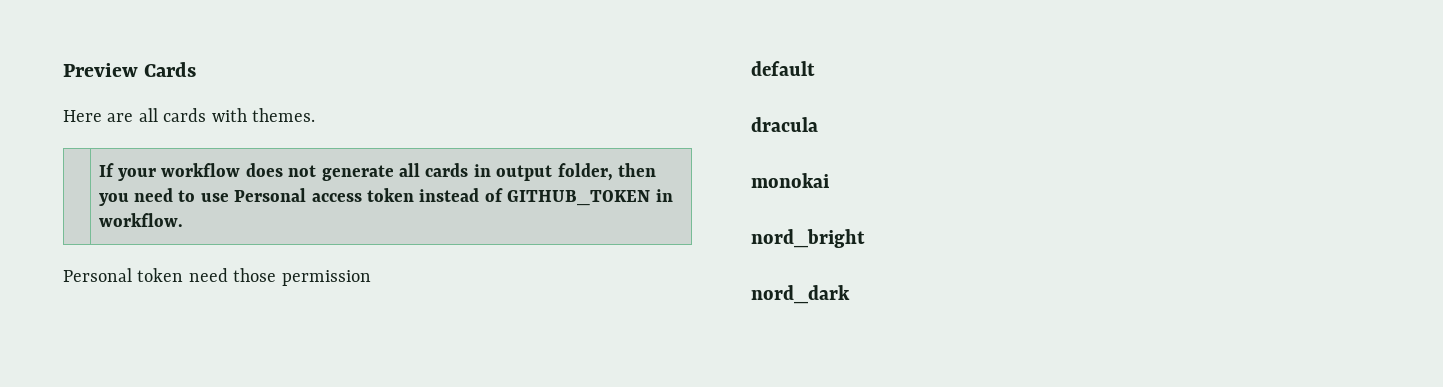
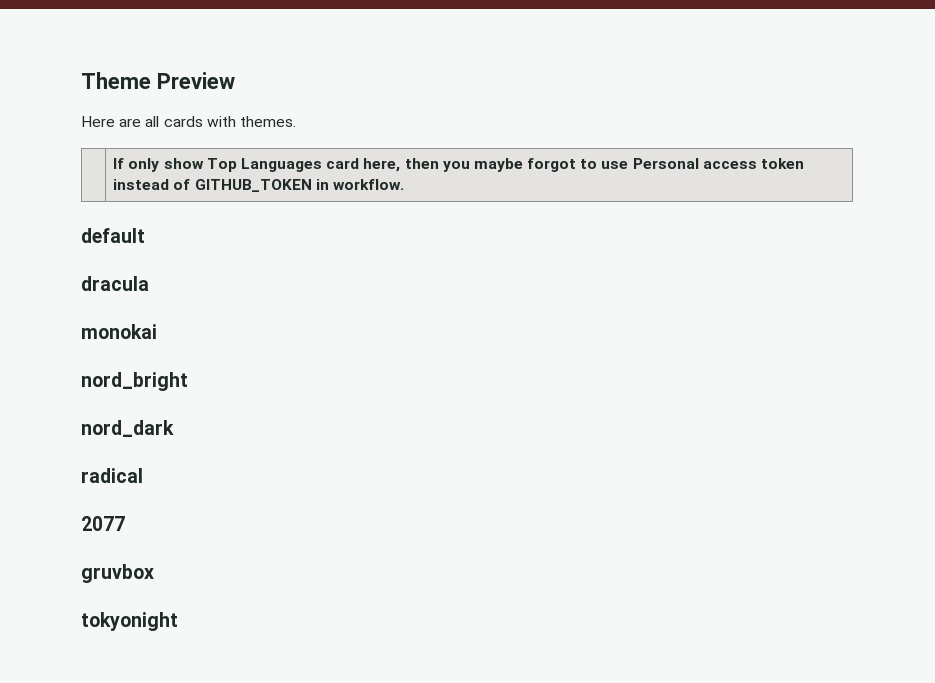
- Preview Cards
+ Theme Preview
- | If your workflow does not generate all cards in output folder, then you need to use Personal access token instead of GITHUB_TOKEN in workflow.
+ | If only show Top Languages card here, then you maybe forgot to use Personal access token instead of GITHUB_TOKEN in workflow.
- Personal token need those permission
+ radical
+ 2077
+ gruvbox
+ tokyonight

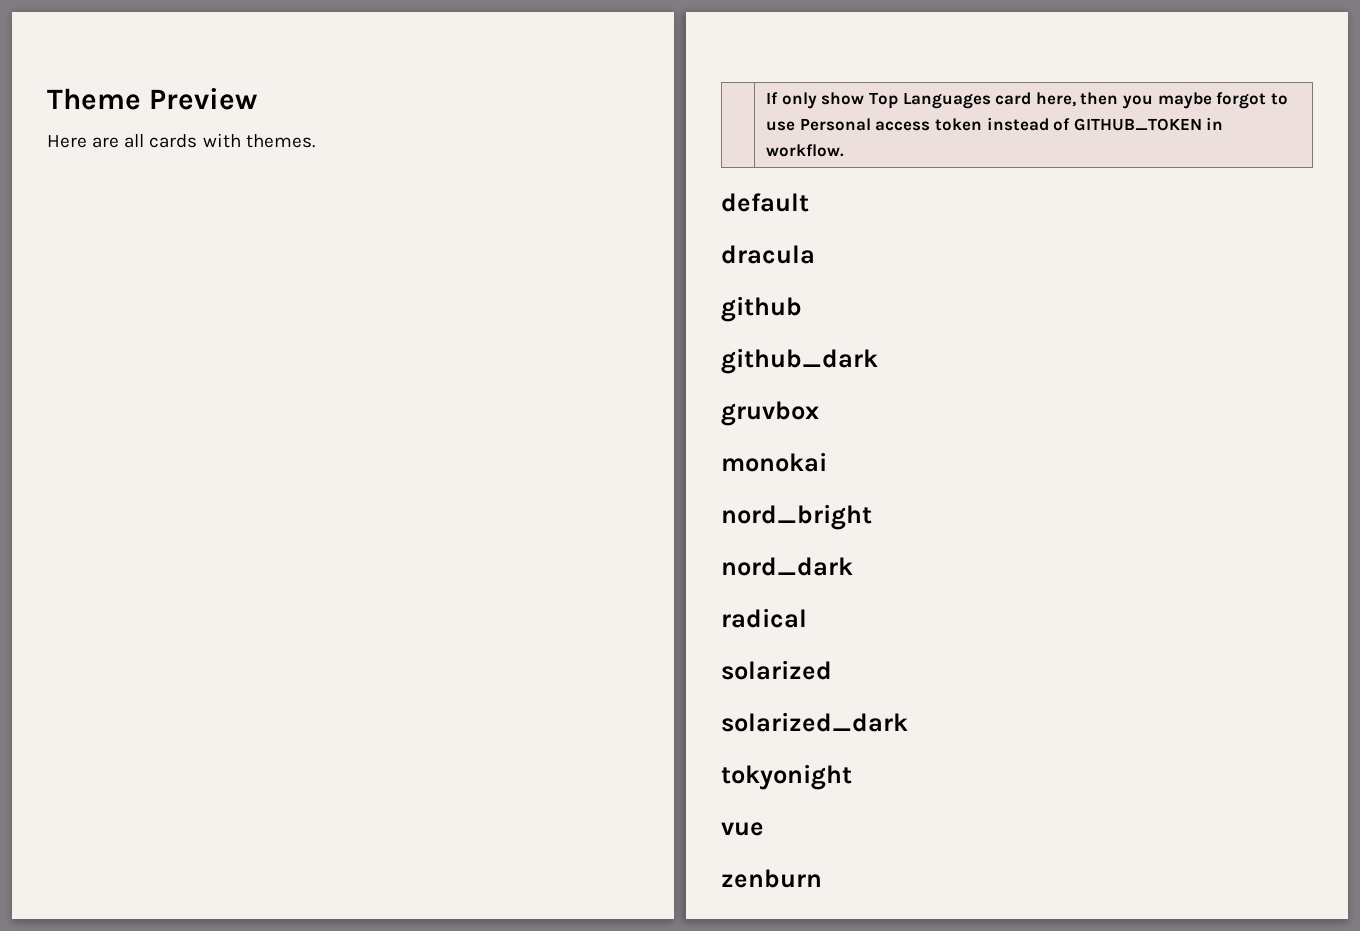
+ github
+ github_dark
+ gruvbox
- 2077
- gruvbox
+ solarized
+ solarized_dark
+ vue
+ zenburn

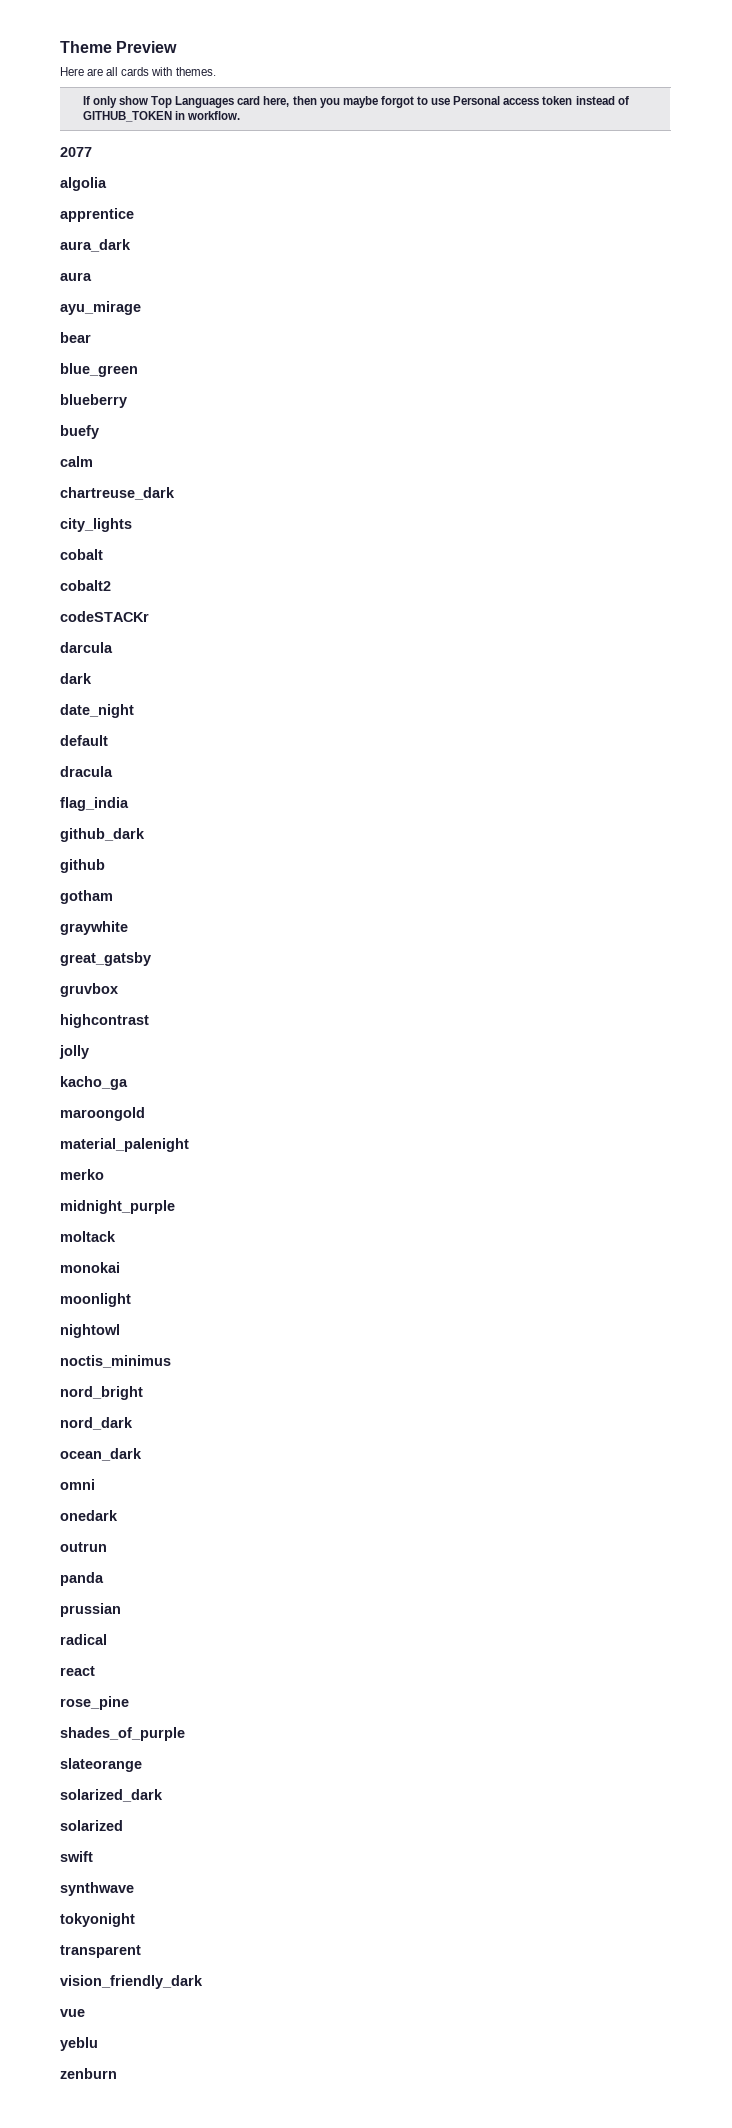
+ 2077
+ algolia
+ apprentice
+ aura_dark
+ aura
+ ayu_mirage
+ bear
+ blue_green
+ blueberry
+ buefy
+ calm
+ chartreuse_dark
+ city_lights
+ cobalt
+ cobalt2
+ codeSTACKr
+ darcula
+ dark
+ date_night
- github
+ flag_india
+ github
+ gotham
+ graywhite
+ great_gatsby
  gruvbox
+ highcontrast
+ jolly
+ kacho_ga
+ maroongold
+ material_palenight
+ merko
+ midnight_purple
+ moltack
  monokai
+ moonlight
+ nightowl
+ noctis_minimus
  nord_bright
  nord_dark
+ ocean_dark
+ omni
+ onedark
+ outrun
+ panda
+ prussian
  radical
+ react
+ rose_pine
+ shades_of_purple
+ slateorange
+ solarized_dark
- solarized_dark
+ swift
+ synthwave
+ transparent
+ vision_friendly_dark
+ yeblu

